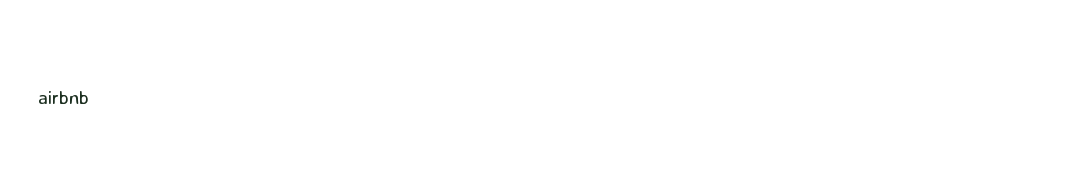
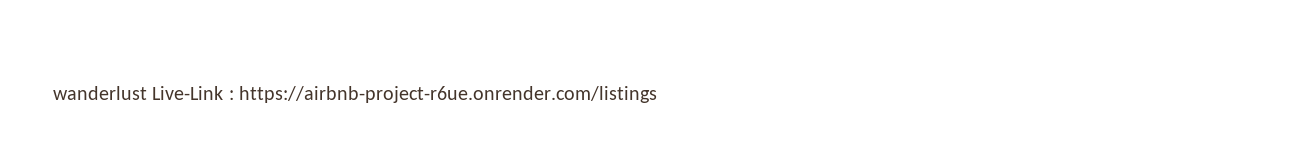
- airbnb
+ wanderlust Live-Link : https://airbnb-project-r6ue.onrender.com/listings

